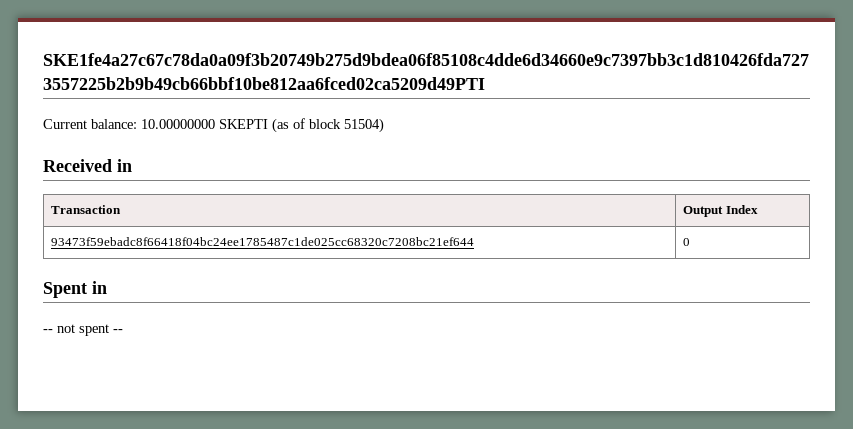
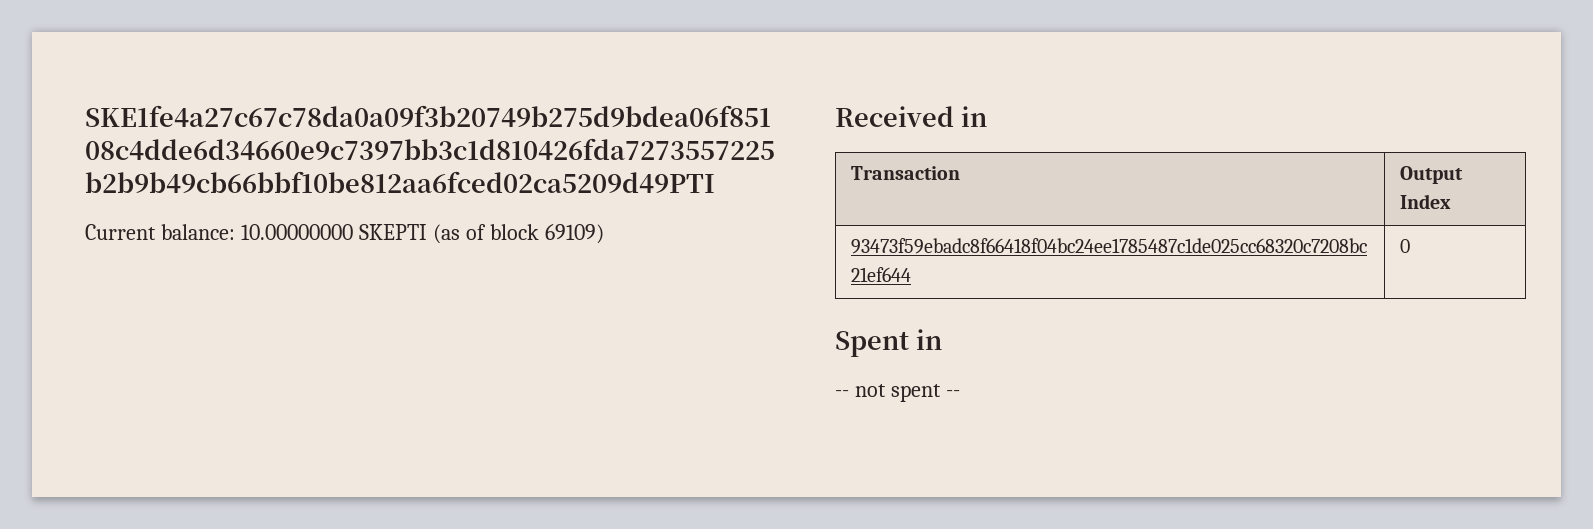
- Current balance: 10.00000000 SKEPTI (as of block 51504)
+ Current balance: 10.00000000 SKEPTI (as of block 69109)

